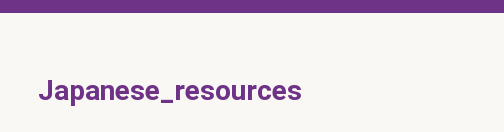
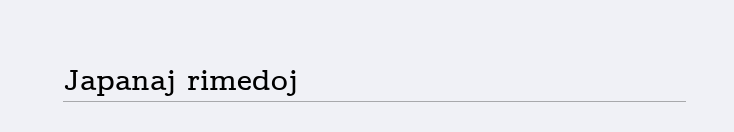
- Japanese_resources
+ Japanaj rimedoj

